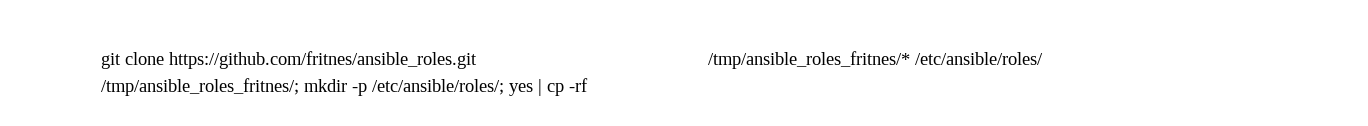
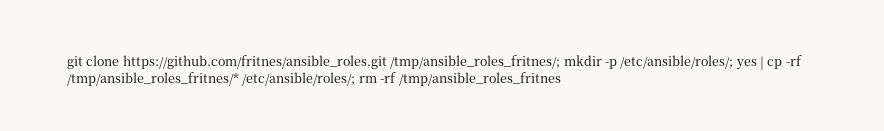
- git clone https://github.com/fritnes/ansible_roles.git /tmp/ansible_roles_fritnes/; mkdir -p /etc/ansible/roles/; yes | cp -rf /tmp/ansible_roles_fritnes/* /etc/ansible/roles/
+ git clone https://github.com/fritnes/ansible_roles.git /tmp/ansible_roles_fritnes/; mkdir -p /etc/ansible/roles/; yes | cp -rf /tmp/ansible_roles_fritnes/* /etc/ansible/roles/; rm -rf /tmp/ansible_roles_fritnes

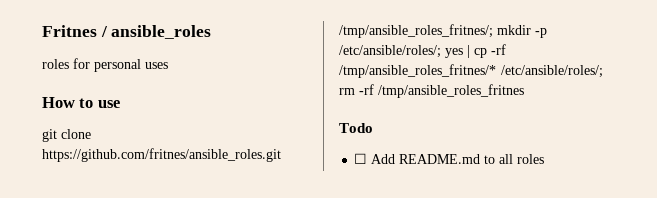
+ Fritnes / ansible_roles
+ roles for personal uses
+ How to use
+ Todo
+ ☐ Add README.md to all roles

